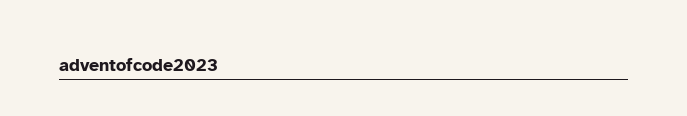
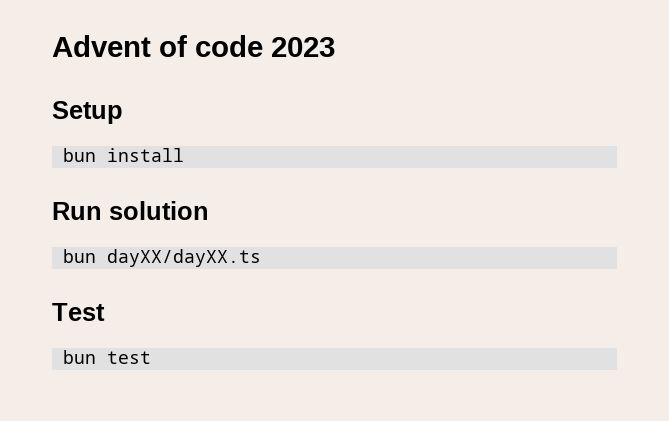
- adventofcode2023
+ Advent of code 2023
+ Setup
+ bun install
+ Run solution
+ bun dayXX/dayXX.ts
+ Test
+ bun test

